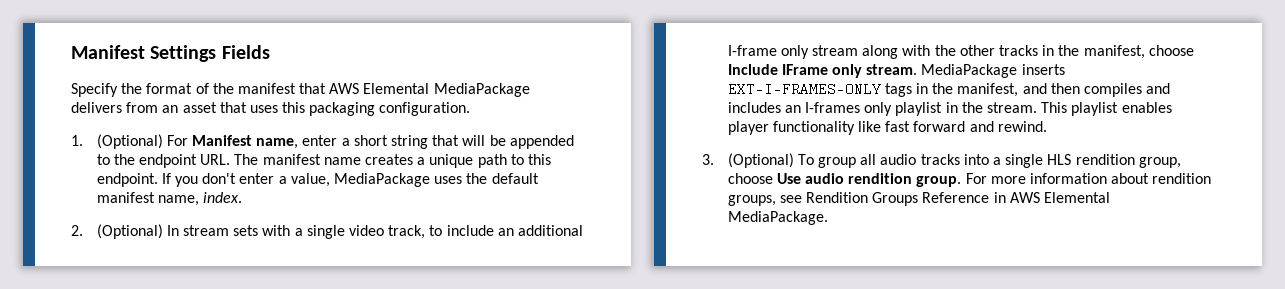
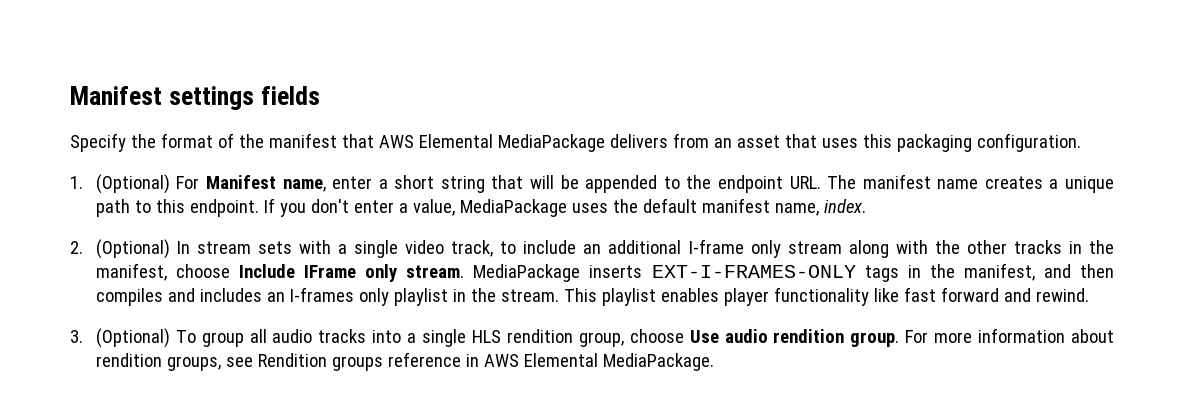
- Manifest Settings Fields
+ Manifest settings fields
- For more information about rendition groups, see Rendition Groups Reference in AWS Elemental MediaPackage.
+ For more information about rendition groups, see Rendition groups reference in AWS Elemental MediaPackage.

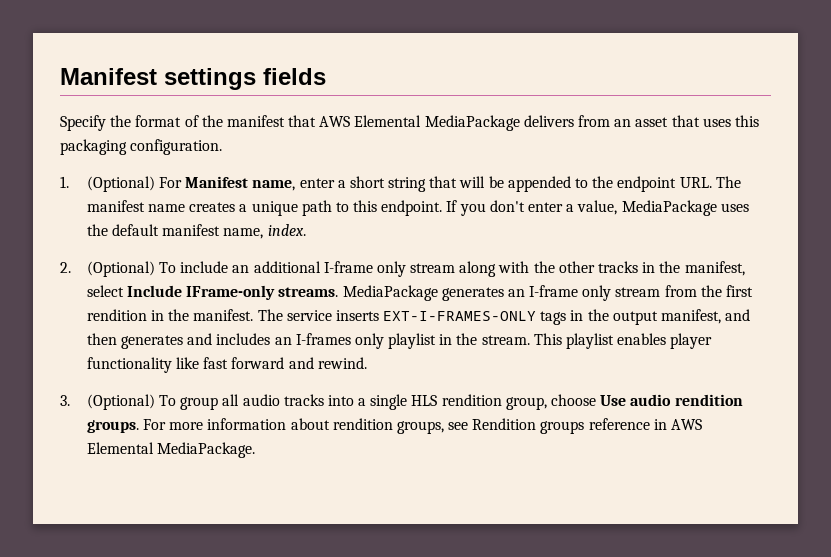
- 2. (Optional) In stream sets with a single video track, to include an additional I-frame only stream along with the other tracks in the manifest, choose Include IFrame only stream. MediaPackage inserts EXT-I-FRAMES-ONLY tags in the manifest, and then compiles and includes an I-frames only playlist in the stream.
+ 2. (Optional) To include an additional I-frame only stream along with the other tracks in the manifest, select Include IFrame-only streams. MediaPackage generates an I-frame only stream from the first rendition in the manifest. The service inserts EXT-I-FRAMES-ONLY tags in the output manifest, and then generates and includes an I-frames only playlist in the stream.
- 3. (Optional) To group all audio tracks into a single HLS rendition group, choose Use audio rendition group.
+ 3. (Optional) To group all audio tracks into a single HLS rendition group, choose Use audio rendition groups.

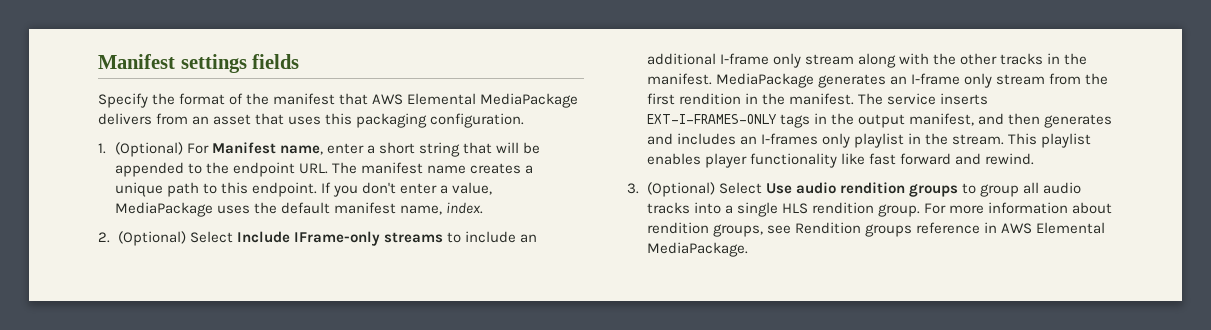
- 2. (Optional) To include an additional I-frame only stream along with the other tracks in the manifest, select Include IFrame-only streams.
+ 2. (Optional) Select Include IFrame-only streams to include an additional I-frame only stream along with the other tracks in the manifest.
- 3. (Optional) To group all audio tracks into a single HLS rendition group, choose Use audio rendition groups.
+ 3. (Optional) Select Use audio rendition groups to group all audio tracks into a single HLS rendition group.

